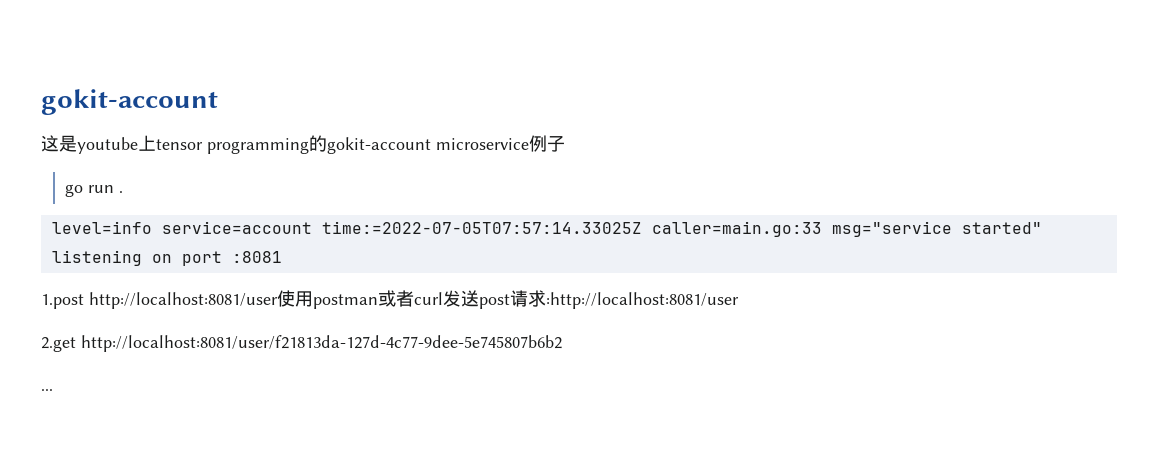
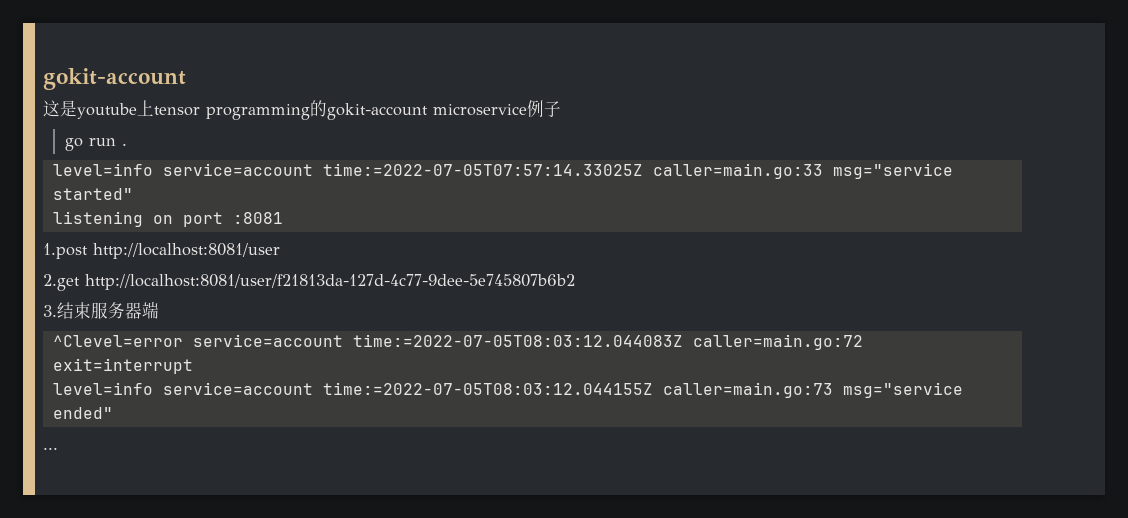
- 1.post http://localhost:8081/user使用postman或者curl发送post请求:http://localhost:8081/user
+ 1.post http://localhost:8081/user
  2.get http://localhost:8081/user/f21813da-127d-4c77-9dee-5e745807b6b2
+ 3.结束服务器端
+ ^Clevel=error service=account time:=2022-07-05T08:03:12.044083Z caller=main.go:72 exit=interrupt
+ level=info service=account time:=2022-07-05T08:03:12.044155Z caller=main.go:73 msg="service ended"

